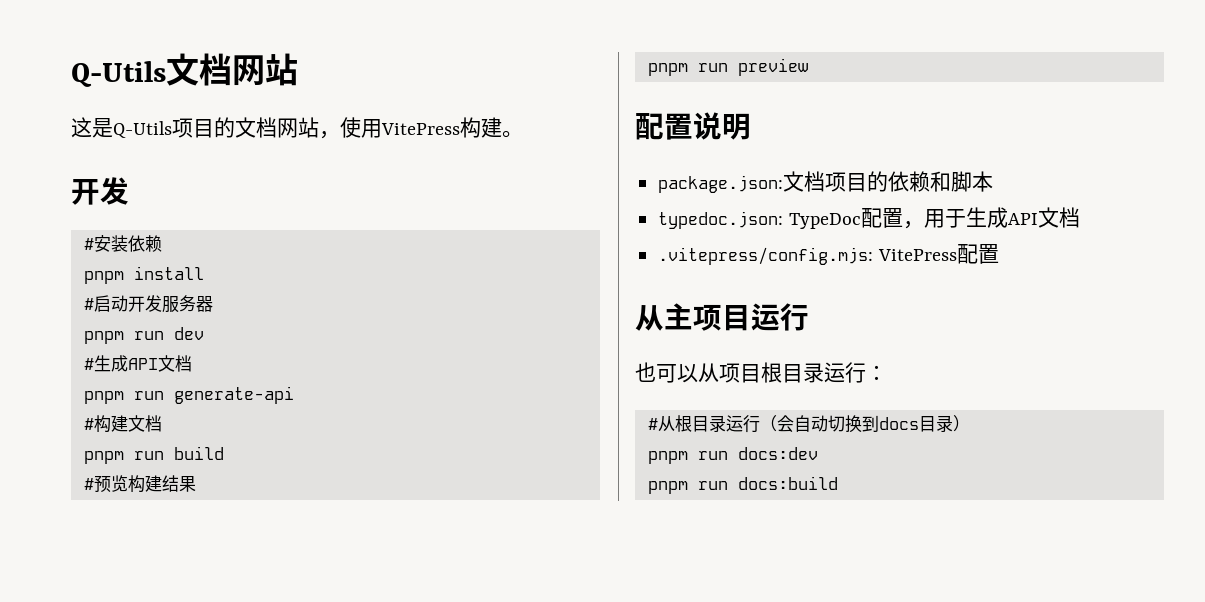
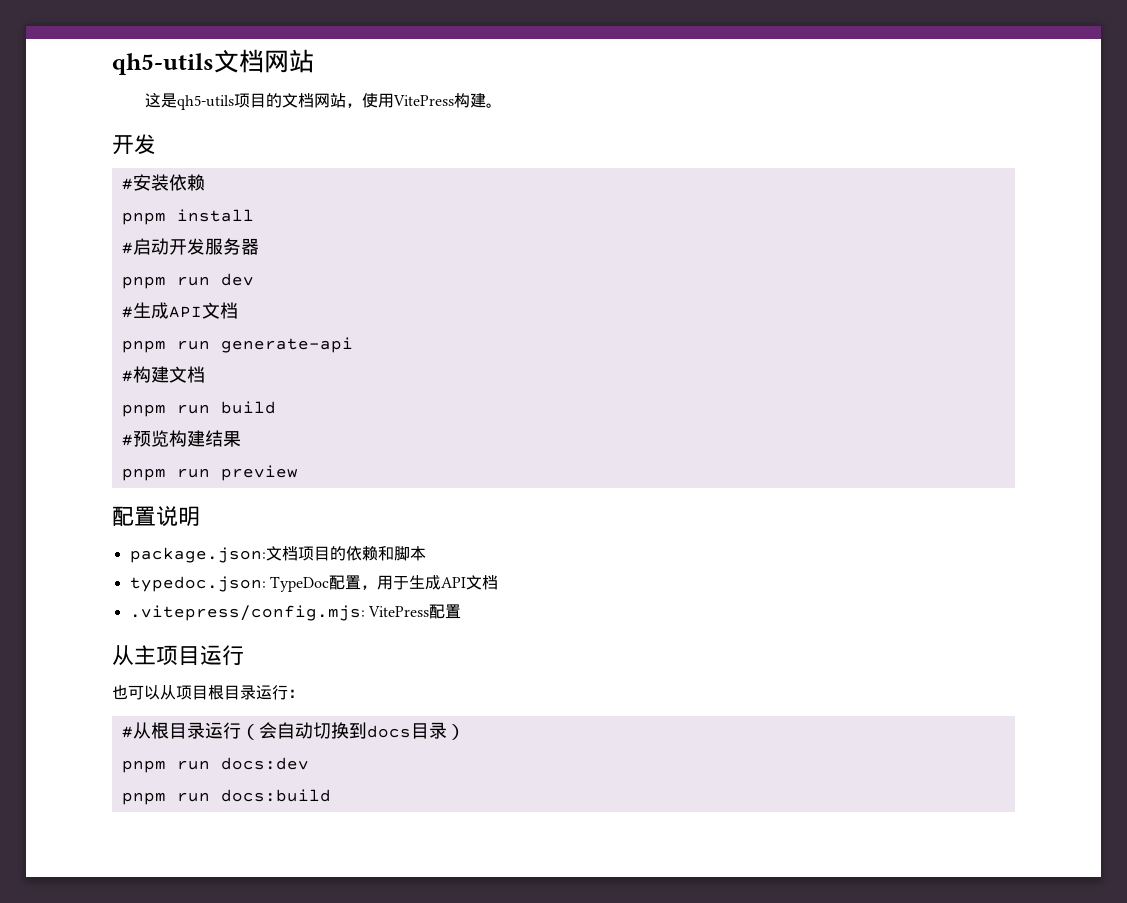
- Q-Utils文档网站
+ qh5-utils文档网站
- 这是Q-Utils项目的文档网站，使用VitePress构建。
+ 这是qh5-utils项目的文档网站，使用VitePress构建。

